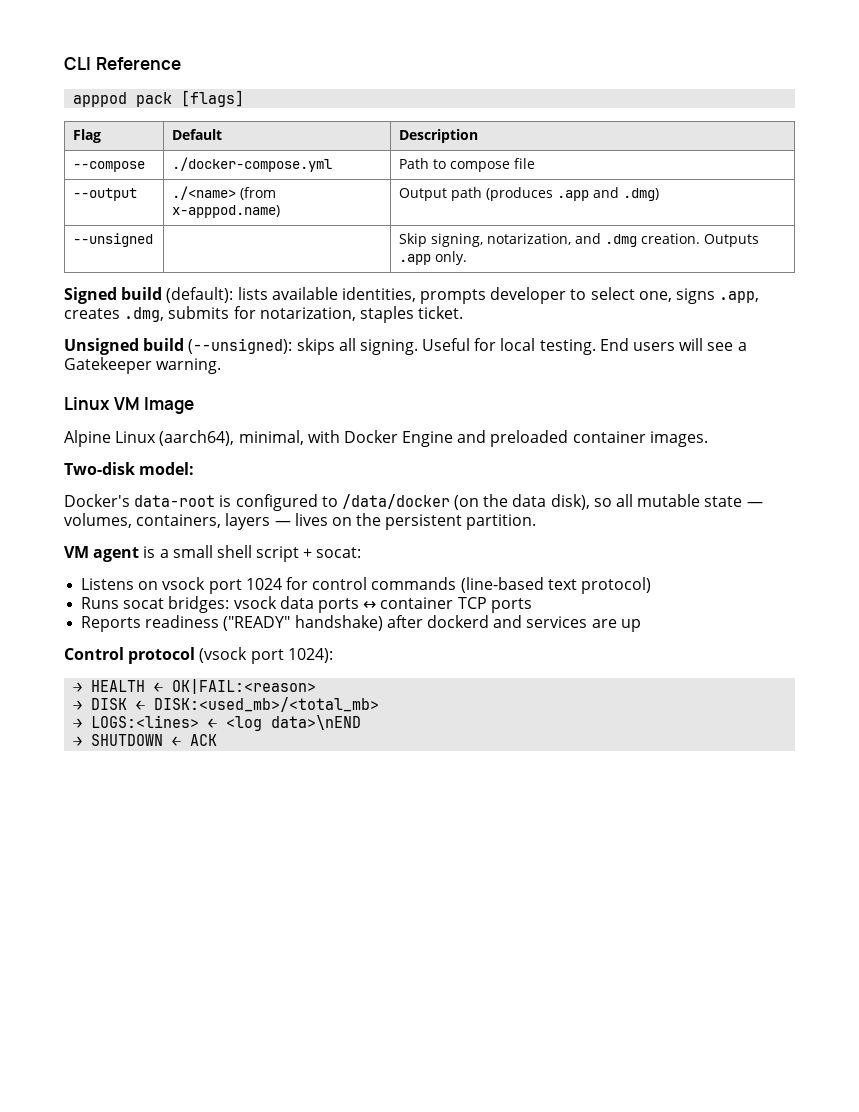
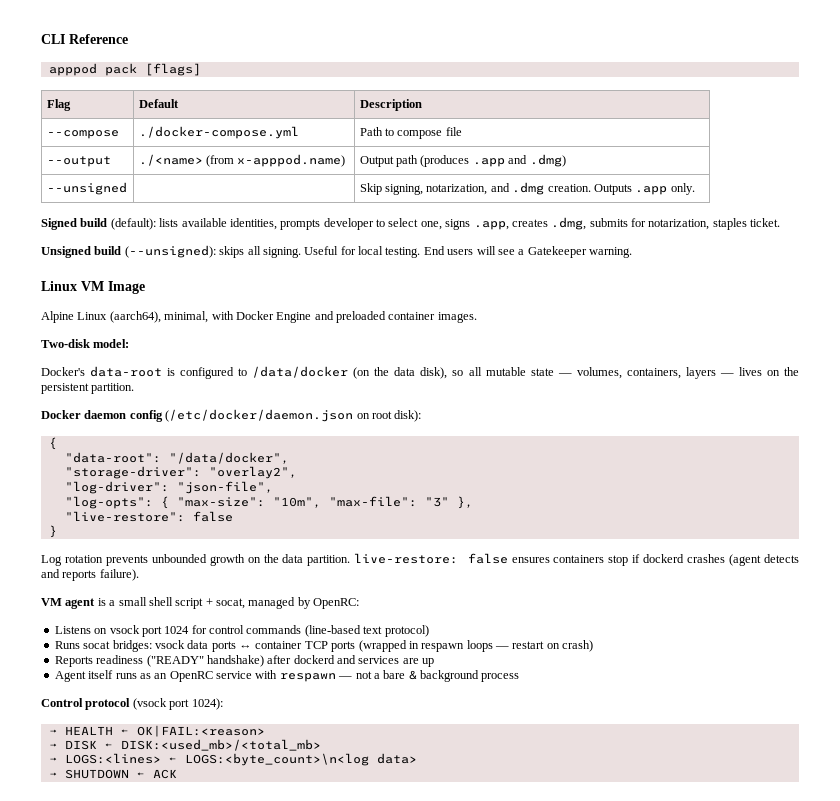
+ Docker daemon config (/etc/docker/daemon.json on root disk):
+ {
+ "data-root": "/data/docker",
+ "storage-driver": "overlay2",
+ "log-driver": "json-file",
+ "log-opts": { "max-size": "10m", "max-file": "3" },
+ "live-restore": false
+ }
+ Log rotation prevents unbounded growth on the data partition. live-restore: false ensures containers stop if dockerd crashes (agent detects and reports failure).
- VM agent is a small shell script + socat:
+ VM agent is a small shell script + socat, managed by OpenRC:
- Runs socat bridges: vsock data ports ↔ container TCP ports
+ Runs socat bridges: vsock data ports ↔ container TCP ports (wrapped in respawn loops — restart on crash)
+ Agent itself runs as an OpenRC service with respawn — not a bare & background process
- → LOGS:<lines> ← <log data>\nEND
+ → LOGS:<lines> ← LOGS:<byte_count>\n<log data>

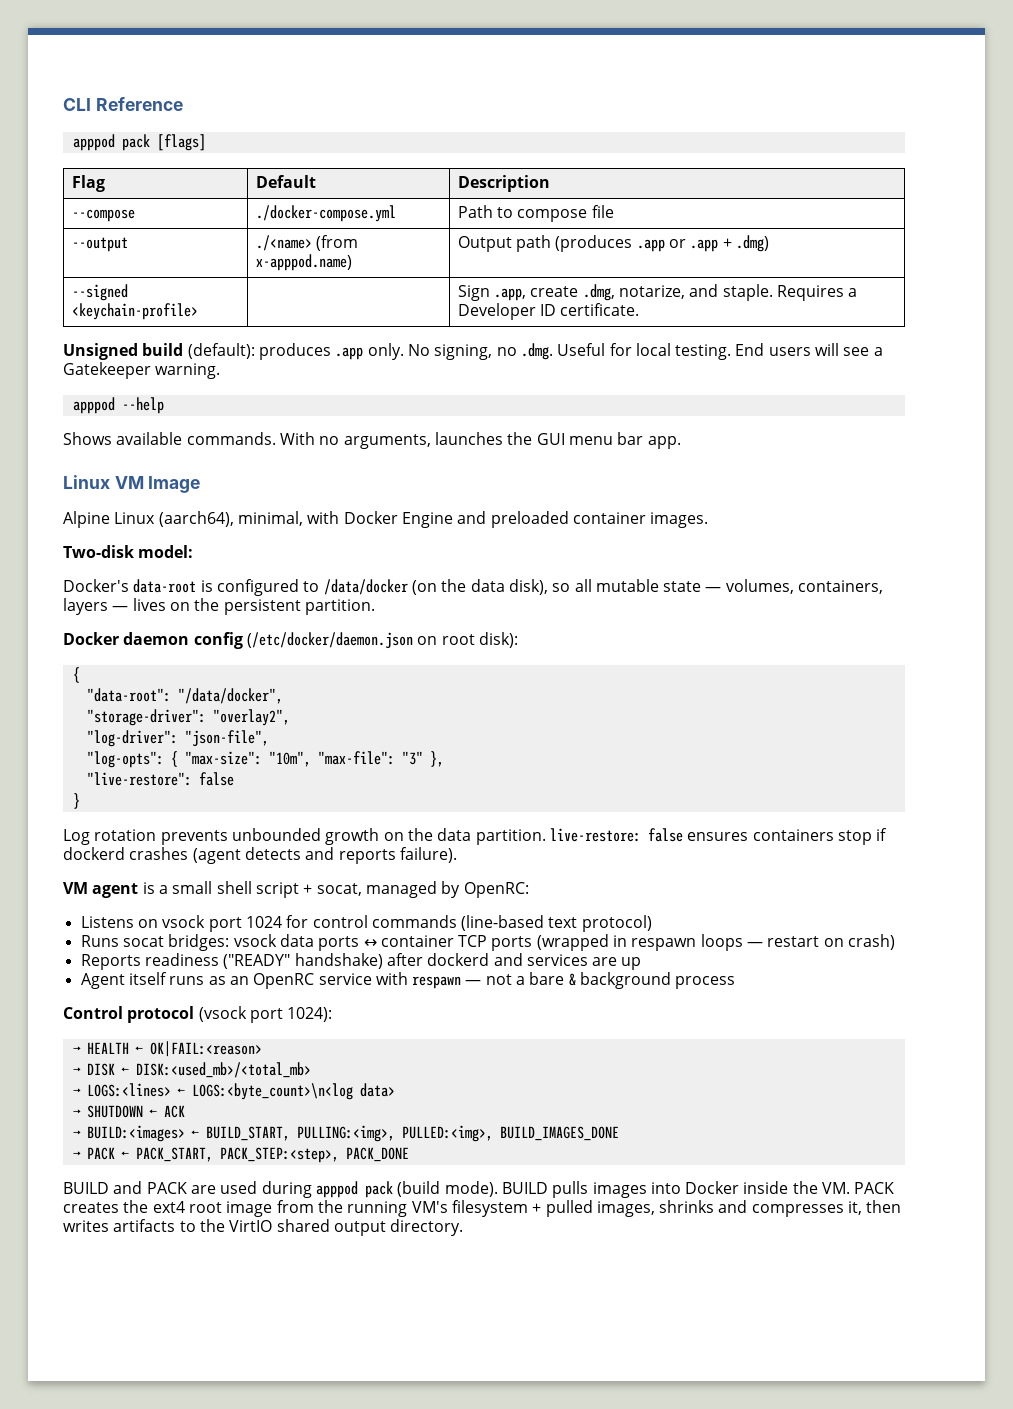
- --output | ./<name> (from x-apppod.name) | Output path (produces .app and .dmg)
- --unsigned | | Skip signing, notarization, and .dmg creation. Outputs .app only.
- Signed build (default): lists available identities, prompts developer to select one, signs .app, creates .dmg, submits for notarization, staples ticket.
- Unsigned build (--unsigned): skips all signing. Useful for local testing.
+ --output | ./<name> (from x-apppod.name) | Output path (produces .app or .app + .dmg)
+ --signed <keychain-profile> | | Sign .app, create .dmg, notarize, and staple. Requires a Developer ID certificate.
+ Unsigned build (default): produces .app only. No signing, no .dmg. Useful for local testing.
+ apppod --help
+ Shows available commands. With no arguments, launches the GUI menu bar app.
+ → BUILD:<images> ← BUILD_START, PULLING:<img>, PULLED:<img>, BUILD_IMAGES_DONE
+ → PACK ← PACK_START, PACK_STEP:<step>, PACK_DONE
+ BUILD and PACK are used during apppod pack (build mode). BUILD pulls images into Docker inside the VM. PACK creates the ext4 root image from the running VM's filesystem + pulled images, shrinks and compresses it, then writes artifacts to the VirtIO shared output directory.

